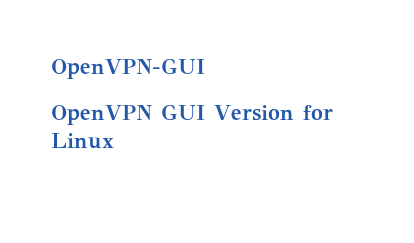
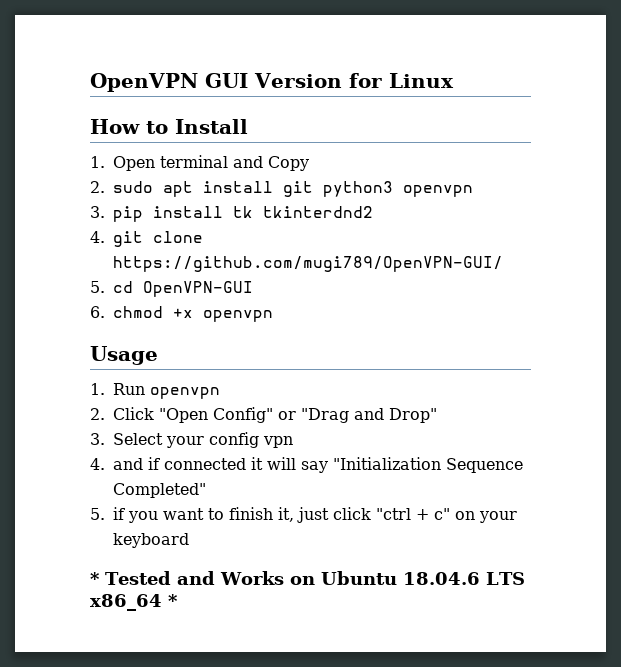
- OpenVPN-GUI
+ How to Install
+ 1. Open terminal and Copy
+ 2. sudo apt install git python3 openvpn
+ 3. pip install tk tkinterdnd2
+ 4. git clone https://github.com/mugi789/OpenVPN-GUI/
+ 5. cd OpenVPN-GUI
+ 6. chmod +x openvpn
+ Usage
+ 1. Run openvpn
+ 2. Click "Open Config" or "Drag and Drop"
+ 3. Select your config vpn
+ 4. and if connected it will say "Initialization Sequence Completed"
+ 5. if you want to finish it, just click "ctrl + c" on your keyboard
+ * Tested and Works on Ubuntu 18.04.6 LTS x86_64 *

